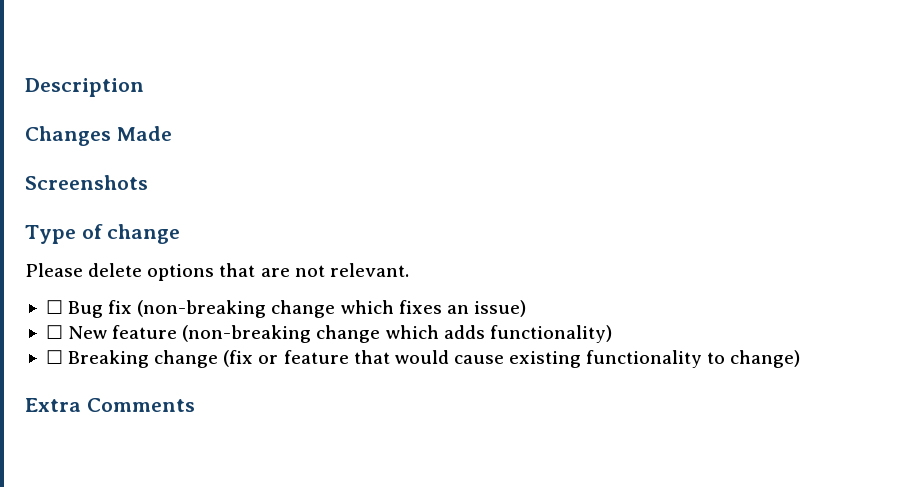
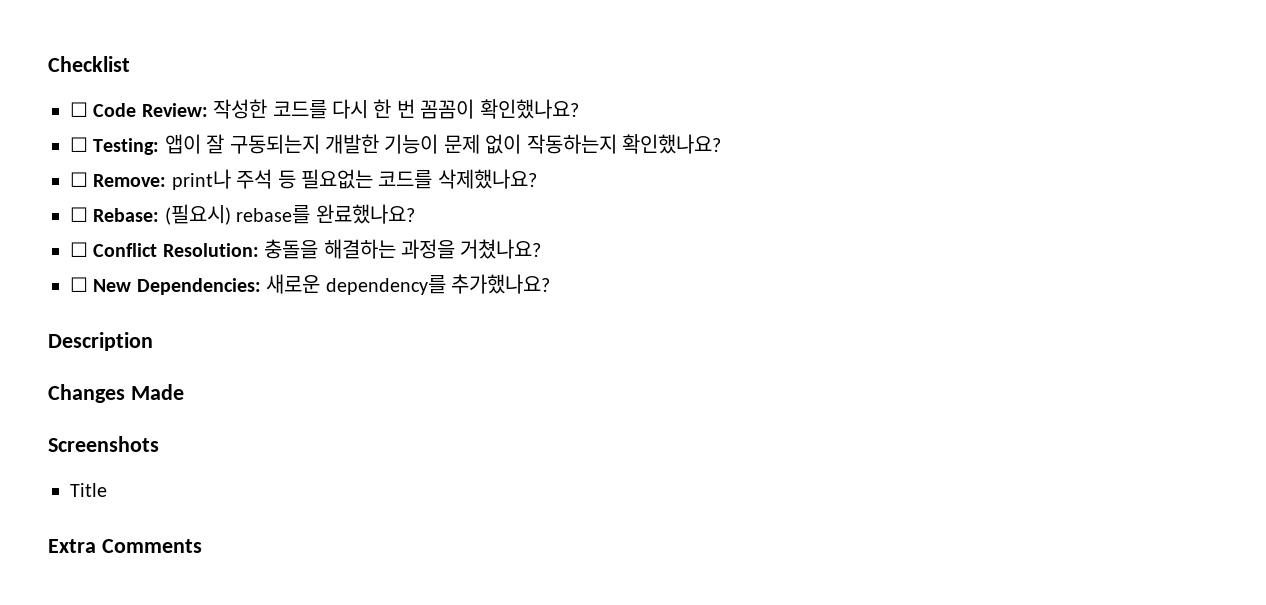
+ Checklist
+ ☐ Code Review: 작성한 코드를 다시 한 번 꼼꼼이 확인했나요?
+ ☐ Testing: 앱이 잘 구동되는지 개발한 기능이 문제 없이 작동하는지 확인했나요?
+ ☐ Remove: print나 주석 등 필요없는 코드를 삭제했나요?
+ ☐ Rebase: (필요시) rebase를 완료했나요?
+ ☐ Conflict Resolution: 충돌을 해결하는 과정을 거쳤나요?
+ ☐ New Dependencies: 새로운 dependency를 추가했나요?
  Description
  Changes Made
  Screenshots
- Type of change
- Please delete options that are not relevant.
- ☐ Bug fix (non-breaking change which fixes an issue)
- ☐ New feature (non-breaking change which adds functionality)
- ☐ Breaking change (fix or feature that would cause existing functionality to change)
+ Title

